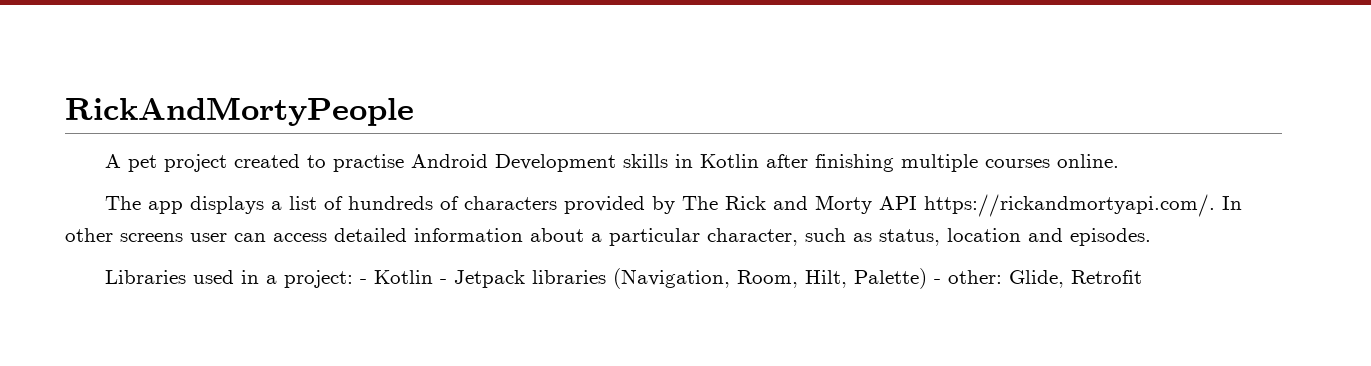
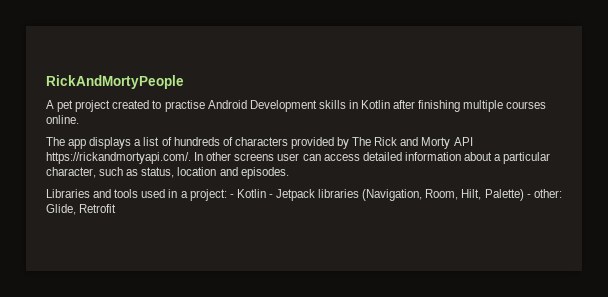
- Libraries used in a project: - Kotlin - Jetpack libraries (Navigation, Room, Hilt, Palette) - other: Glide, Retrofit
+ Libraries and tools used in a project: - Kotlin - Jetpack libraries (Navigation, Room, Hilt, Palette) - other: Glide, Retrofit

